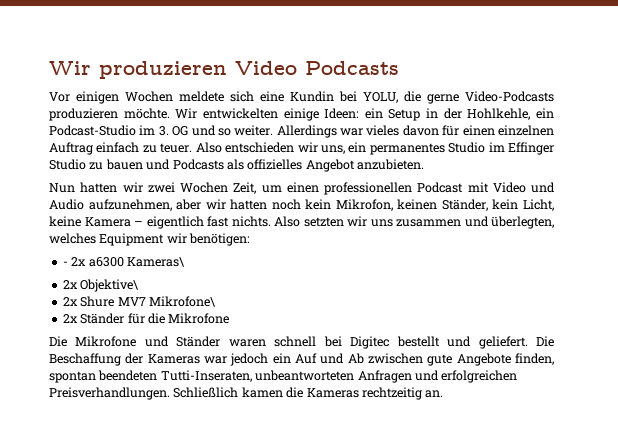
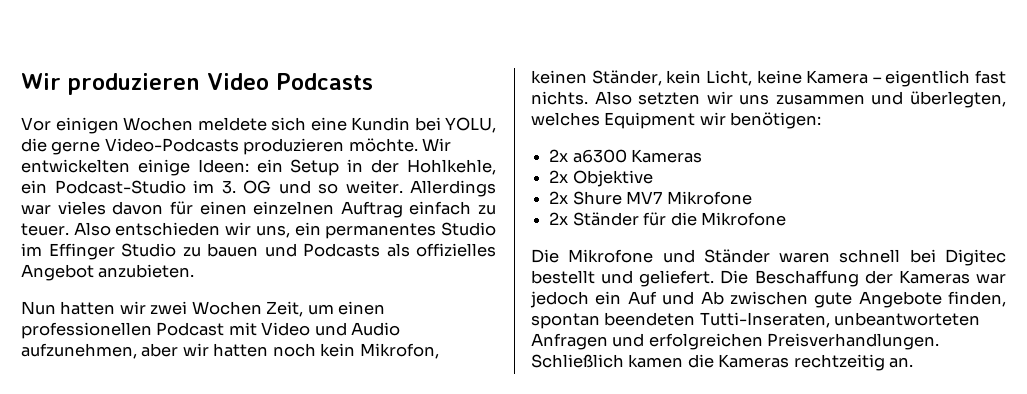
- - 2x a6300 Kameras\
- 2x Objektive\
+ 2x a6300 Kameras
+ 2x Objektive
- 2x Shure MV7 Mikrofone\
+ 2x Shure MV7 Mikrofone

